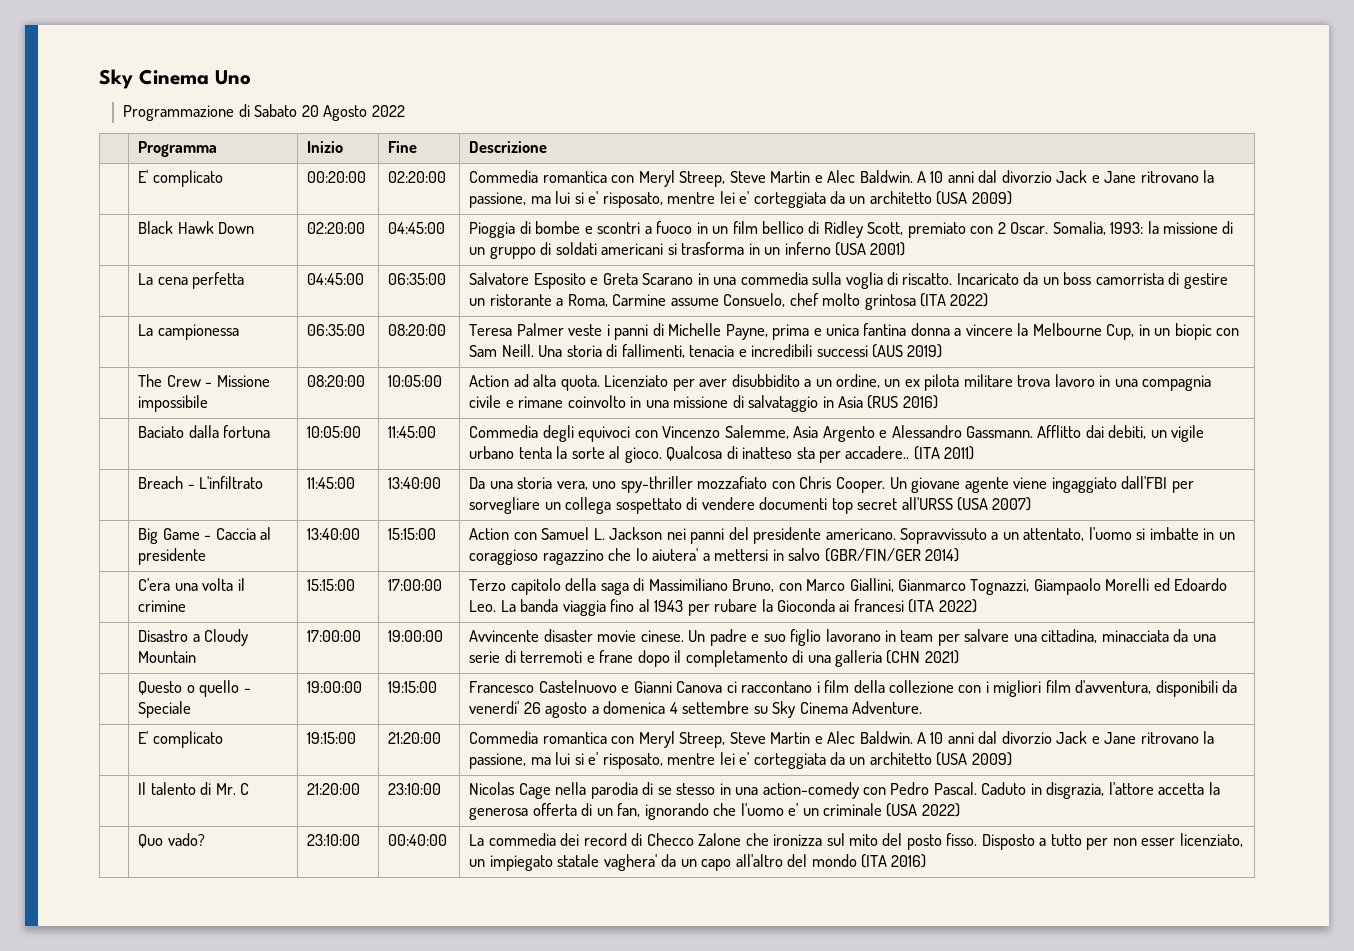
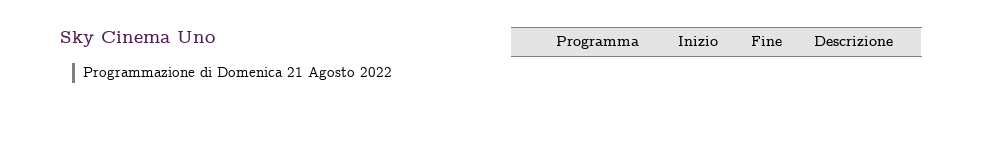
- Programmazione di Sabato 20 Agosto 2022
+ Programmazione di Domenica 21 Agosto 2022
- | E' complicato | 00:20:00 | 02:20:00 | Commedia romantica con Meryl Streep, Steve Martin e Alec Baldwin. A 10 anni dal divorzio Jack e Jane ritrovano la passione, ma lui si e' risposato, mentre lei e' corteggiata da un architetto (USA 2009)
- | Black Hawk Down | 02:20:00 | 04:45:00 | Pioggia di bombe e scontri a fuoco in un film bellico di Ridley Scott, premiato con 2 Oscar. Somalia, 1993: la missione di un gruppo di soldati americani si trasforma in un inferno (USA 2001)
- | La cena perfetta | 04:45:00 | 06:35:00 | Salvatore Esposito e Greta Scarano in una commedia sulla voglia di riscatto. Incaricato da un boss camorrista di gestire un ristorante a Roma, Carmine assume Consuelo, chef molto grintosa (ITA 2022)
- | La campionessa | 06:35:00 | 08:20:00 | Teresa Palmer veste i panni di Michelle Payne, prima e unica fantina donna a vincere la Melbourne Cup, in un biopic con Sam Neill. Una storia di fallimenti, tenacia e incredibili successi (AUS 2019)
- | The Crew - Missione impossibile | 08:20:00 | 10:05:00 | Action ad alta quota. Licenziato per aver disubbidito a un ordine, un ex pilota militare trova lavoro in una compagnia civile e rimane coinvolto in una missione di salvataggio in Asia (RUS 2016)
- | Baciato dalla fortuna | 10:05:00 | 11:45:00 | Commedia degli equivoci con Vincenzo Salemme, Asia Argento e Alessandro Gassmann. Afflitto dai debiti, un vigile urbano tenta la sorte al gioco. Qualcosa di inatteso sta per accadere.. (ITA 2011)
- | Breach - L'infiltrato | 11:45:00 | 13:40:00 | Da una storia vera, uno spy-thriller mozzafiato con Chris Cooper. Un giovane agente viene ingaggiato dall'FBI per sorvegliare un collega sospettato di vendere documenti top secret all'URSS (USA 2007)
- | Big Game - Caccia al presidente | 13:40:00 | 15:15:00 | Action con Samuel L. Jackson nei panni del presidente americano. Sopravvissuto a un attentato, l'uomo si imbatte in un coraggioso ragazzino che lo aiutera' a mettersi in salvo (GBR/FIN/GER 2014)
- | C'era una volta il crimine | 15:15:00 | 17:00:00 | Terzo capitolo della saga di Massimiliano Bruno, con Marco Giallini, Gianmarco Tognazzi, Giampaolo Morelli ed Edoardo Leo. La banda viaggia fino al 1943 per rubare la Gioconda ai francesi (ITA 2022)
- | Disastro a Cloudy Mountain | 17:00:00 | 19:00:00 | Avvincente disaster movie cinese. Un padre e suo figlio lavorano in team per salvare una cittadina, minacciata da una serie di terremoti e frane dopo il completamento di una galleria (CHN 2021)
- | Questo o quello - Speciale | 19:00:00 | 19:15:00 | Francesco Castelnuovo e Gianni Canova ci raccontano i film della collezione con i migliori film d'avventura, disponibili da venerdi' 26 agosto a domenica 4 settembre su Sky Cinema Adventure.
- | E' complicato | 19:15:00 | 21:20:00 | Commedia romantica con Meryl Streep, Steve Martin e Alec Baldwin. A 10 anni dal divorzio Jack e Jane ritrovano la passione, ma lui si e' risposato, mentre lei e' corteggiata da un architetto (USA 2009)
- | Il talento di Mr. C | 21:20:00 | 23:10:00 | Nicolas Cage nella parodia di se stesso in una action-comedy con Pedro Pascal. Caduto in disgrazia, l'attore accetta la generosa offerta di un fan, ignorando che l'uomo e' un criminale (USA 2022)
- | Quo vado? | 23:10:00 | 00:40:00 | La commedia dei record di Checco Zalone che ironizza sul mito del posto fisso. Disposto a tutto per non esser licenziato, un impiegato statale vaghera' da un capo all'altro del mondo (ITA 2016)

